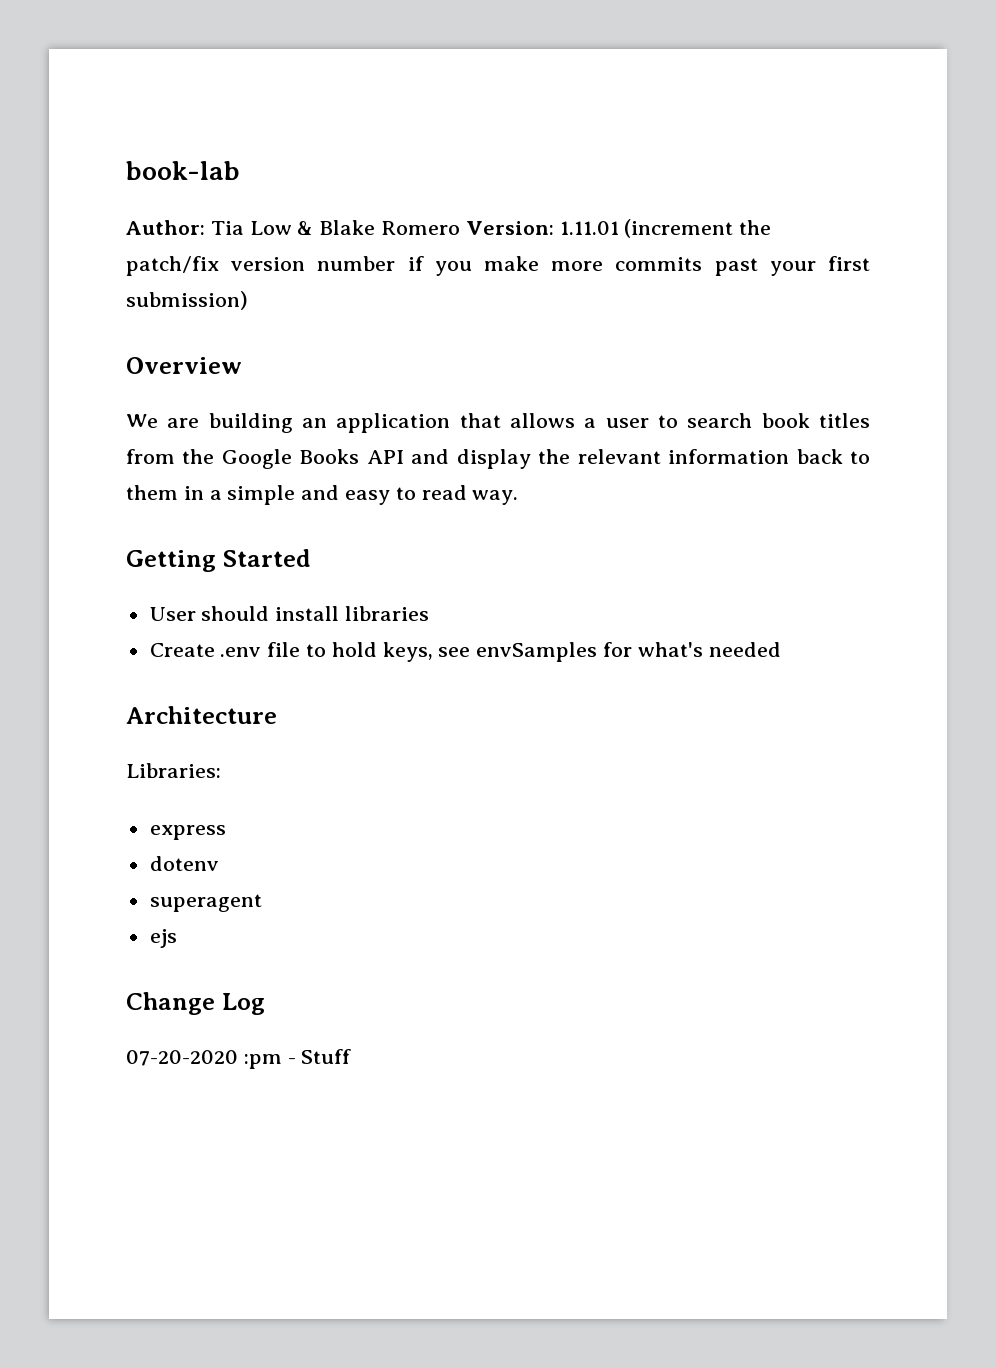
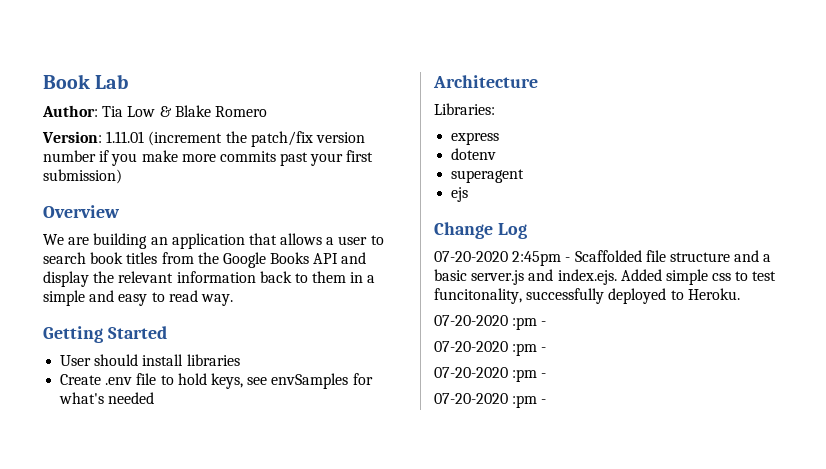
- book-lab
+ Book Lab
- Author: Tia Low & Blake Romero Version: 1.11.01 (increment the patch/fix version number if you make more commits past your first submission)
+ Author: Tia Low & Blake Romero
+ Version: 1.11.01 (increment the patch/fix version number if you make more commits past your first submission)
- 07-20-2020 :pm - Stuff
+ 07-20-2020 2:45pm - Scaffolded file structure and a basic server.js and index.ejs. Added simple css to test funcitonality, successfully deployed to Heroku.
+ 07-20-2020 :pm -
+ 07-20-2020 :pm -
+ 07-20-2020 :pm -
+ 07-20-2020 :pm -

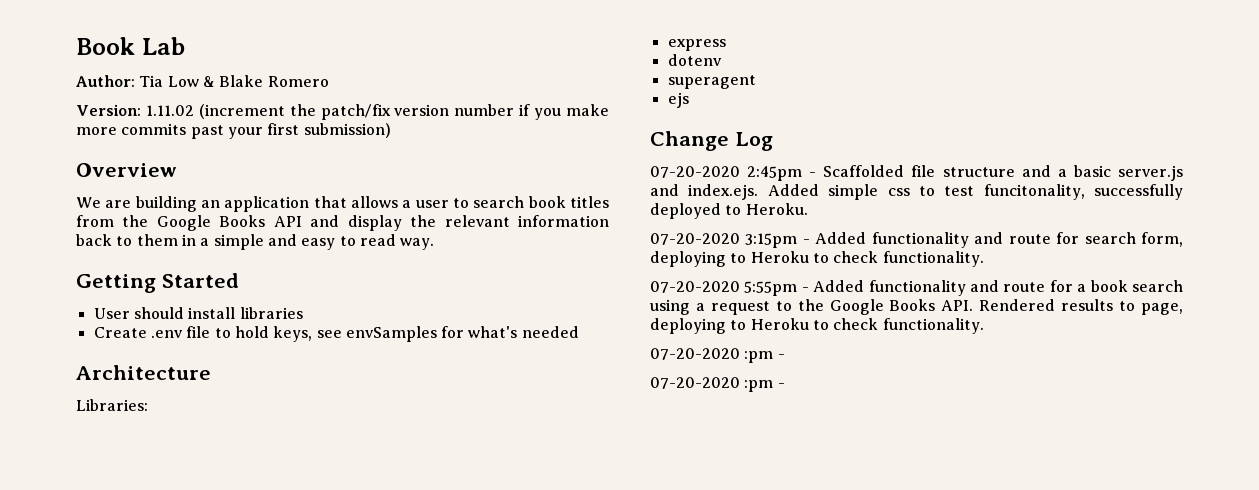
- Version: 1.11.01 (increment the patch/fix version number if you make more commits past your first submission)
+ Version: 1.11.02 (increment the patch/fix version number if you make more commits past your first submission)
  07-20-2020 2:45pm - Scaffolded file structure and a basic server.js and index.ejs. Added simple css to test funcitonality, successfully deployed to Heroku.
- 07-20-2020 :pm -
- 07-20-2020 :pm -
+ 07-20-2020 3:15pm - Added functionality and route for search form, deploying to Heroku to check functionality.
+ 07-20-2020 5:55pm - Added functionality and route for a book search using a request to the Google Books API. Rendered results to page, deploying to Heroku to check functionality.

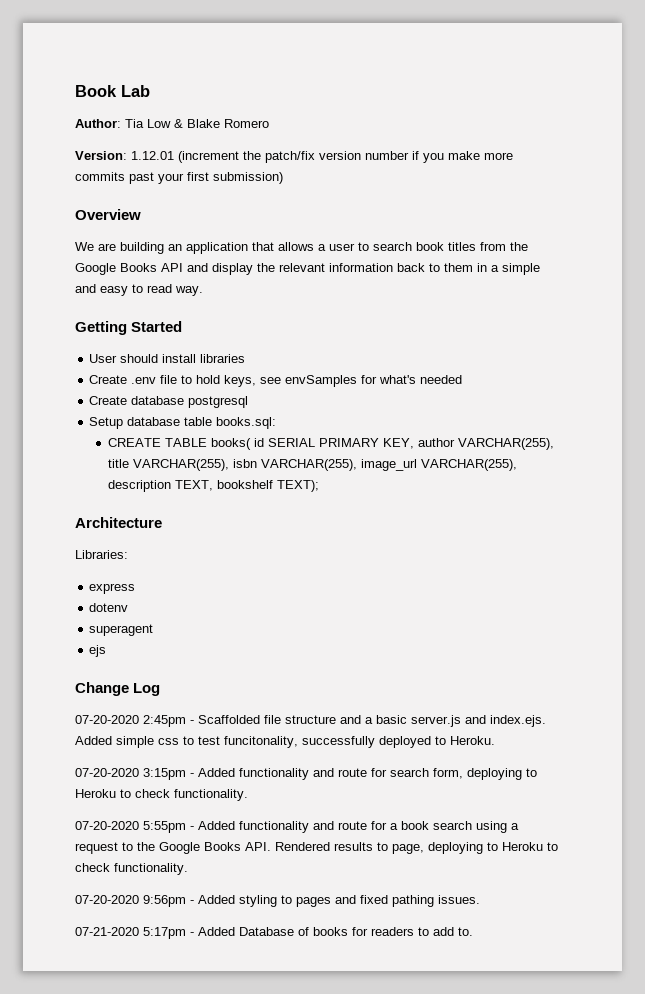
- Version: 1.11.02 (increment the patch/fix version number if you make more commits past your first submission)
+ Version: 1.12.01 (increment the patch/fix version number if you make more commits past your first submission)
+ Create database postgresql
+ Setup database table books.sql:
+ CREATE TABLE books( id SERIAL PRIMARY KEY, author VARCHAR(255), title VARCHAR(255), isbn VARCHAR(255), image_url VARCHAR(255), description TEXT, bookshelf TEXT);
  07-20-2020 5:55pm - Added functionality and route for a book search using a request to the Google Books API. Rendered results to page, deploying to Heroku to check functionality.
- 07-20-2020 :pm -
- 07-20-2020 :pm -
+ 07-20-2020 9:56pm - Added styling to pages and fixed pathing issues.
+ 07-21-2020 5:17pm - Added Database of books for readers to add to.

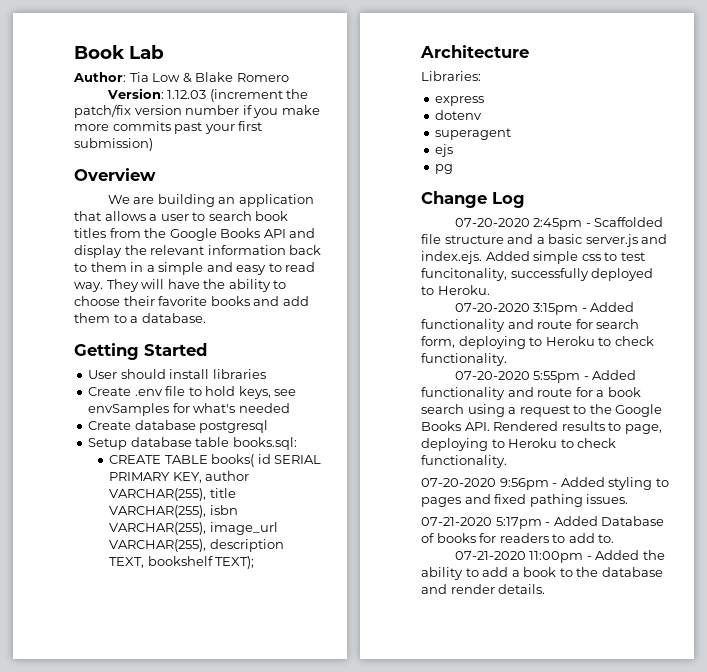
- Version: 1.12.01 (increment the patch/fix version number if you make more commits past your first submission)
+ Version: 1.12.03 (increment the patch/fix version number if you make more commits past your first submission)
+ They will have the ability to choose their favorite books and add them to a database.
+ pg
+ 07-21-2020 11:00pm - Added the ability to add a book to the database and render details.

